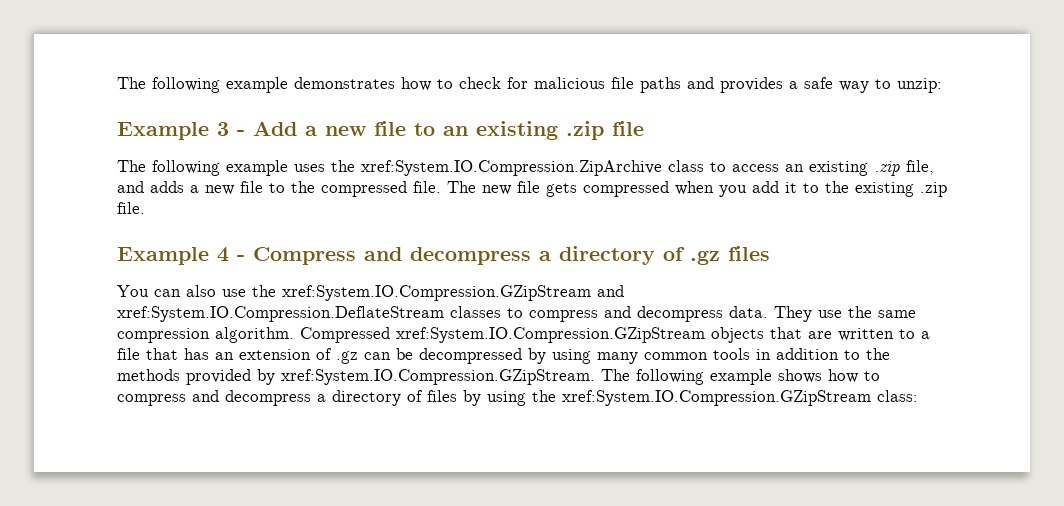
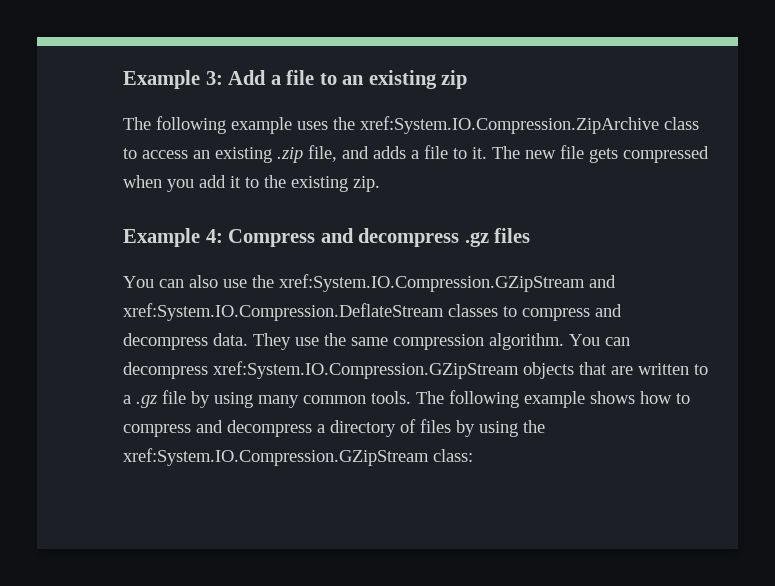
- The following example demonstrates how to check for malicious file paths and provides a safe way to unzip:
- Example 3 - Add a new file to an existing .zip file
+ Example 3: Add a file to an existing zip
- The following example uses the xref:System.IO.Compression.ZipArchive class to access an existing .zip file, and adds a new file to the compressed file.
+ The following example uses the xref:System.IO.Compression.ZipArchive class to access an existing .zip file, and adds a file to it.
- The new file gets compressed when you add it to the existing .zip file.
- Example 4 - Compress and decompress a directory of .gz files
+ The new file gets compressed when you add it to the existing zip.
+ Example 4: Compress and decompress .gz files
- Compressed xref:System.IO.Compression.GZipStream objects that are written to a file that has an extension of .gz can be decompressed by using many common tools in addition to the methods provided by xref:System.IO.Compression.GZipStream. The following example shows how to compress and decompress a directory of files by using the xref:System.IO.Compression.GZipStream class:
+ You can decompress xref:System.IO.Compression.GZipStream objects that are written to a .gz file by using many common tools. The following example shows how to compress and decompress a directory of files by using the xref:System.IO.Compression.GZipStream class:

